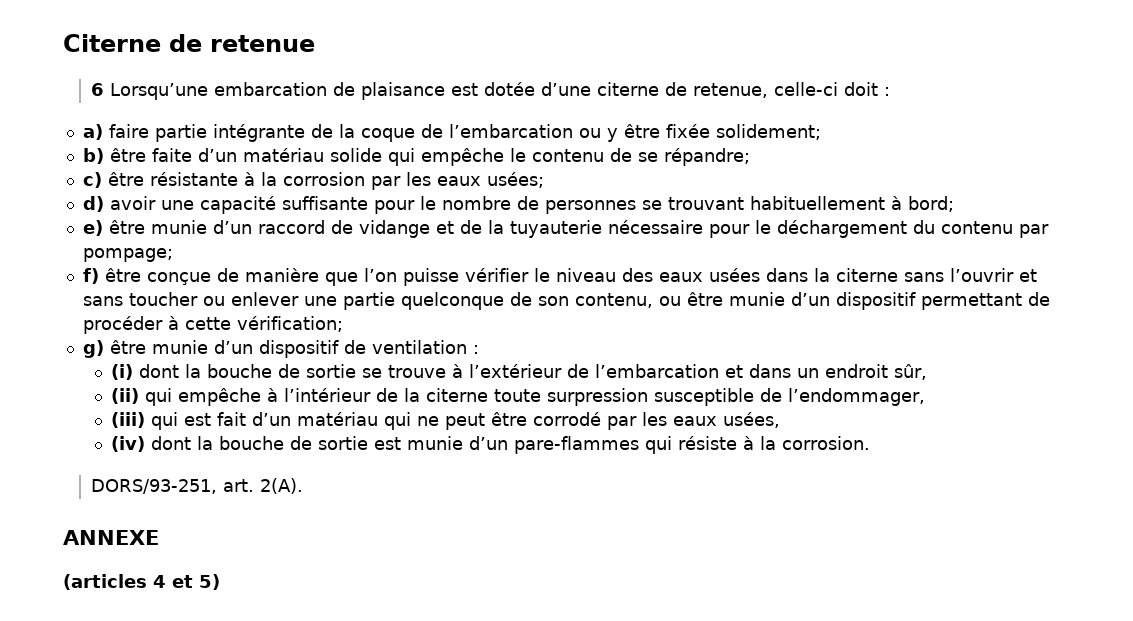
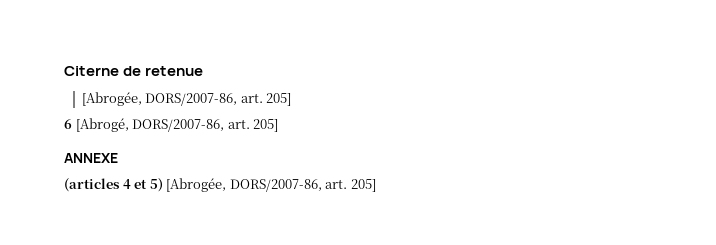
  Citerne de retenue
- 6 Lorsqu’une embarcation de plaisance est dotée d’une citerne de retenue, celle-ci doit :
- a) faire partie intégrante de la coque de l’embarcation ou y être fixée solidement;
- b) être faite d’un matériau solide qui empêche le contenu de se répandre;
- c) être résistante à la corrosion par les eaux usées;
- d) avoir une capacité suffisante pour le nombre de personnes se trouvant habituellement à bord;
- e) être munie d’un raccord de vidange et de la tuyauterie nécessaire pour le déchargement du contenu par pompage;
- f) être conçue de manière que l’on puisse vérifier le niveau des eaux usées dans la citerne sans l’ouvrir et sans toucher ou enlever une partie quelconque de son contenu, ou être munie d’un dispositif permettant de procéder à cette vérification;
- g) être munie d’un dispositif de ventilation :
- (i) dont la bouche de sortie se trouve à l’extérieur de l’embarcation et dans un endroit sûr,
- (ii) qui empêche à l’intérieur de la citerne toute surpression susceptible de l’endommager,
- (iii) qui est fait d’un matériau qui ne peut être corrodé par les eaux usées,
- (iv) dont la bouche de sortie est munie d’un pare-flammes qui résiste à la corrosion.
- DORS/93-251, art. 2(A).
+ [Abrogée, DORS/2007-86, art. 205]
+ 6 [Abrogé, DORS/2007-86, art. 205]
- (articles 4 et 5)
+ (articles 4 et 5) [Abrogée, DORS/2007-86, art. 205]

